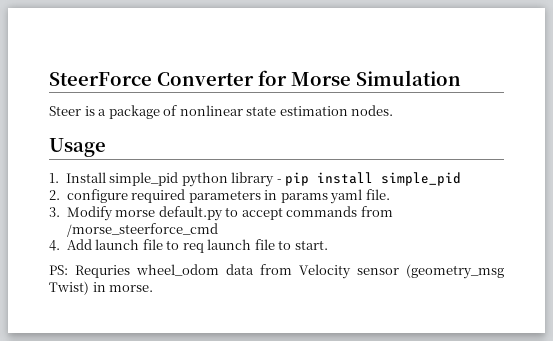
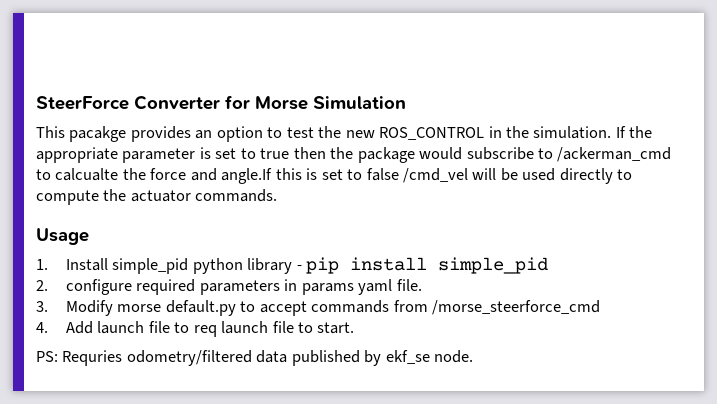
- Steer is a package of nonlinear state estimation nodes.
+ This pacakge provides an option to test the new ROS_CONTROL in the simulation. If the appropriate parameter is set to true then the package would subscribe to /ackerman_cmd to calcualte the force and angle.If this is set to false /cmd_vel will be used directly to compute the actuator commands.
- PS: Requries wheel_odom data from Velocity sensor (geometry_msg Twist) in morse.
+ PS: Requries odometry/filtered data published by ekf_se node.

